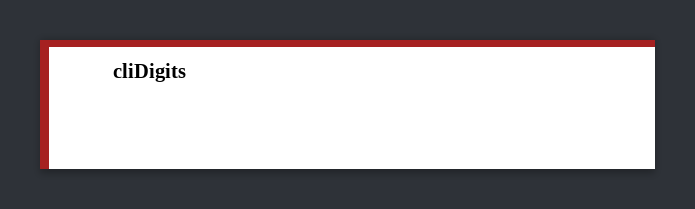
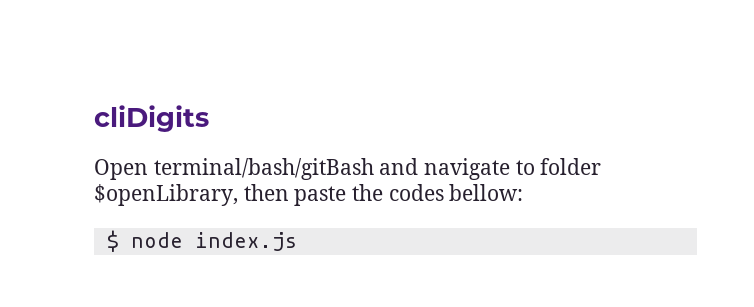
+ Open terminal/bash/gitBash and navigate to folder $openLibrary, then paste the codes bellow:
+ $ node index.js

